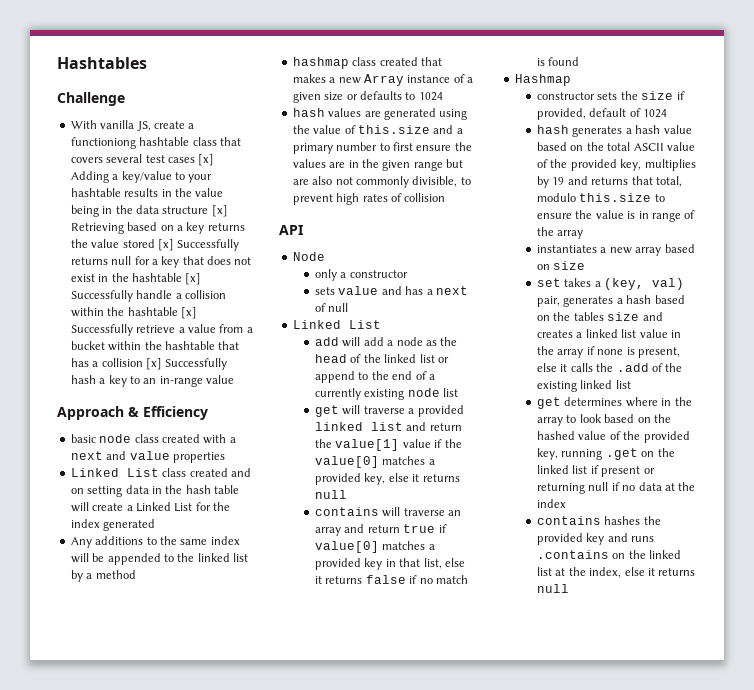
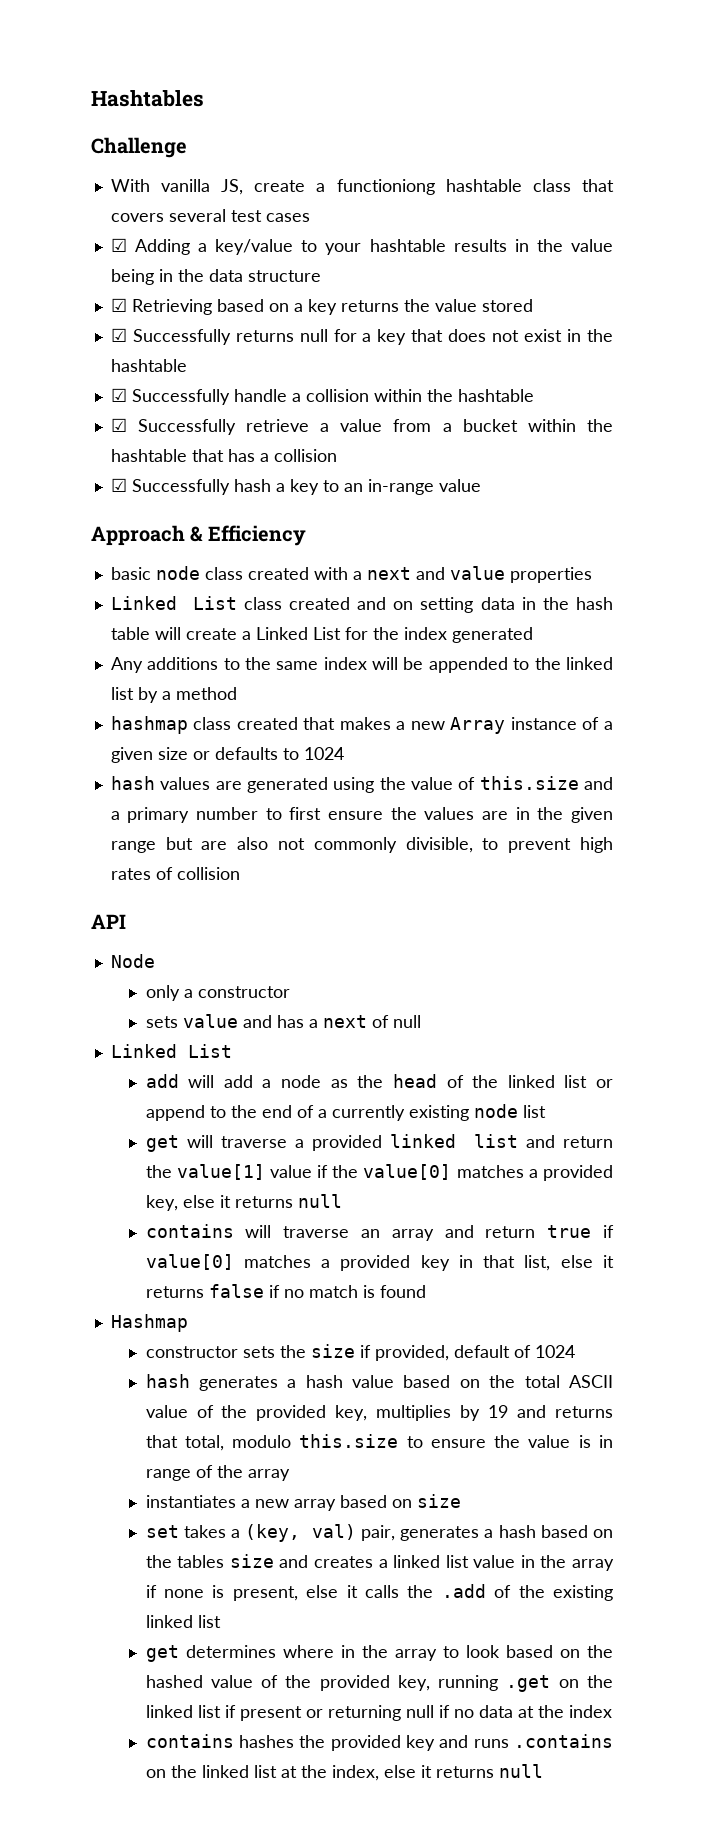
- With vanilla JS, create a functioniong hashtable class that covers several test cases [x] Adding a key/value to your hashtable results in the value being in the data structure [x] Retrieving based on a key returns the value stored [x] Successfully returns null for a key that does not exist in the hashtable [x] Successfully handle a collision within the hashtable [x] Successfully retrieve a value from a bucket within the hashtable that has a collision [x] Successfully hash a key to an in-range value
+ With vanilla JS, create a functioniong hashtable class that covers several test cases
+ ☑ Adding a key/value to your hashtable results in the value being in the data structure
+ ☑ Retrieving based on a key returns the value stored
+ ☑ Successfully returns null for a key that does not exist in the hashtable
+ ☑ Successfully handle a collision within the hashtable
+ ☑ Successfully retrieve a value from a bucket within the hashtable that has a collision
+ ☑ Successfully hash a key to an in-range value

